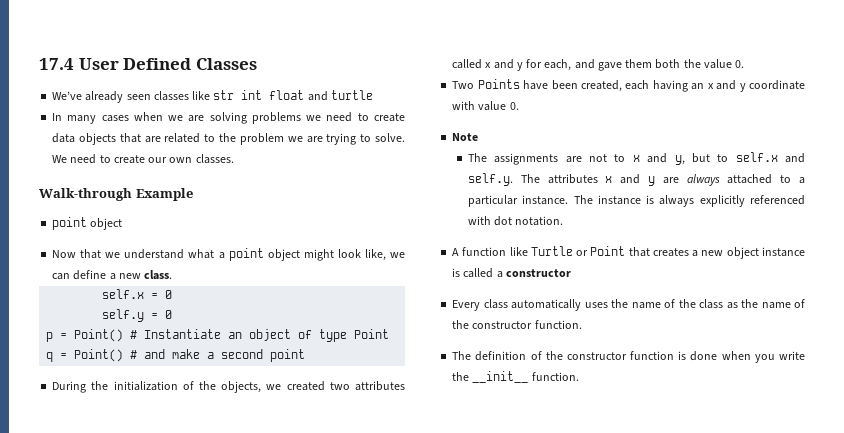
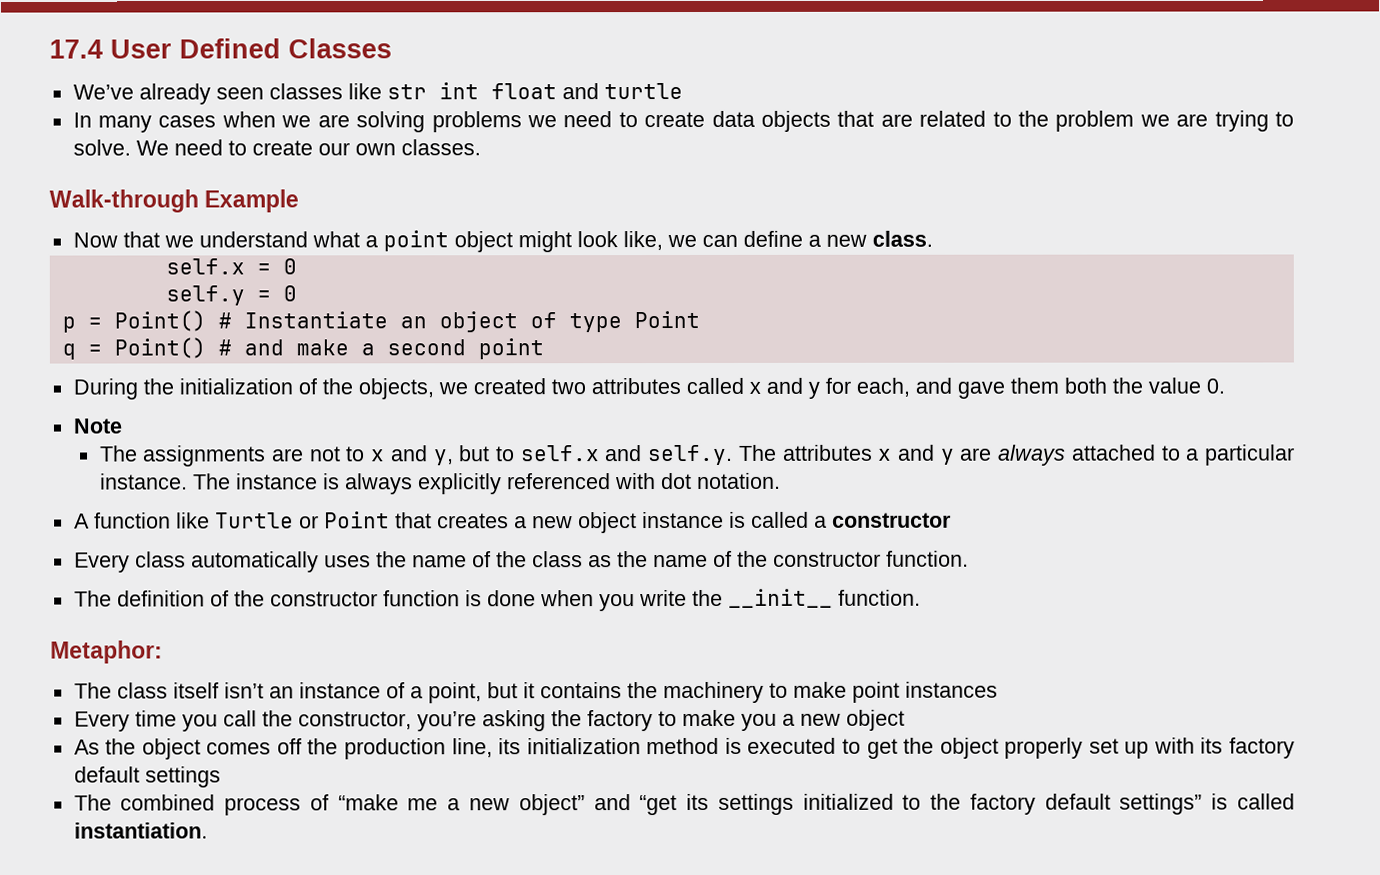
  Walk-through Example
- point object
- Two Points have been created, each having an x and y coordinate with value 0.
+ Metaphor:
+ The class itself isn’t an instance of a point, but it contains the machinery to make point instances
+ Every time you call the constructor, you’re asking the factory to make you a new object
+ As the object comes off the production line, its initialization method is executed to get the object properly set up with its factory default settings
+ The combined process of “make me a new object” and “get its settings initialized to the factory default settings” is called instantiation.

